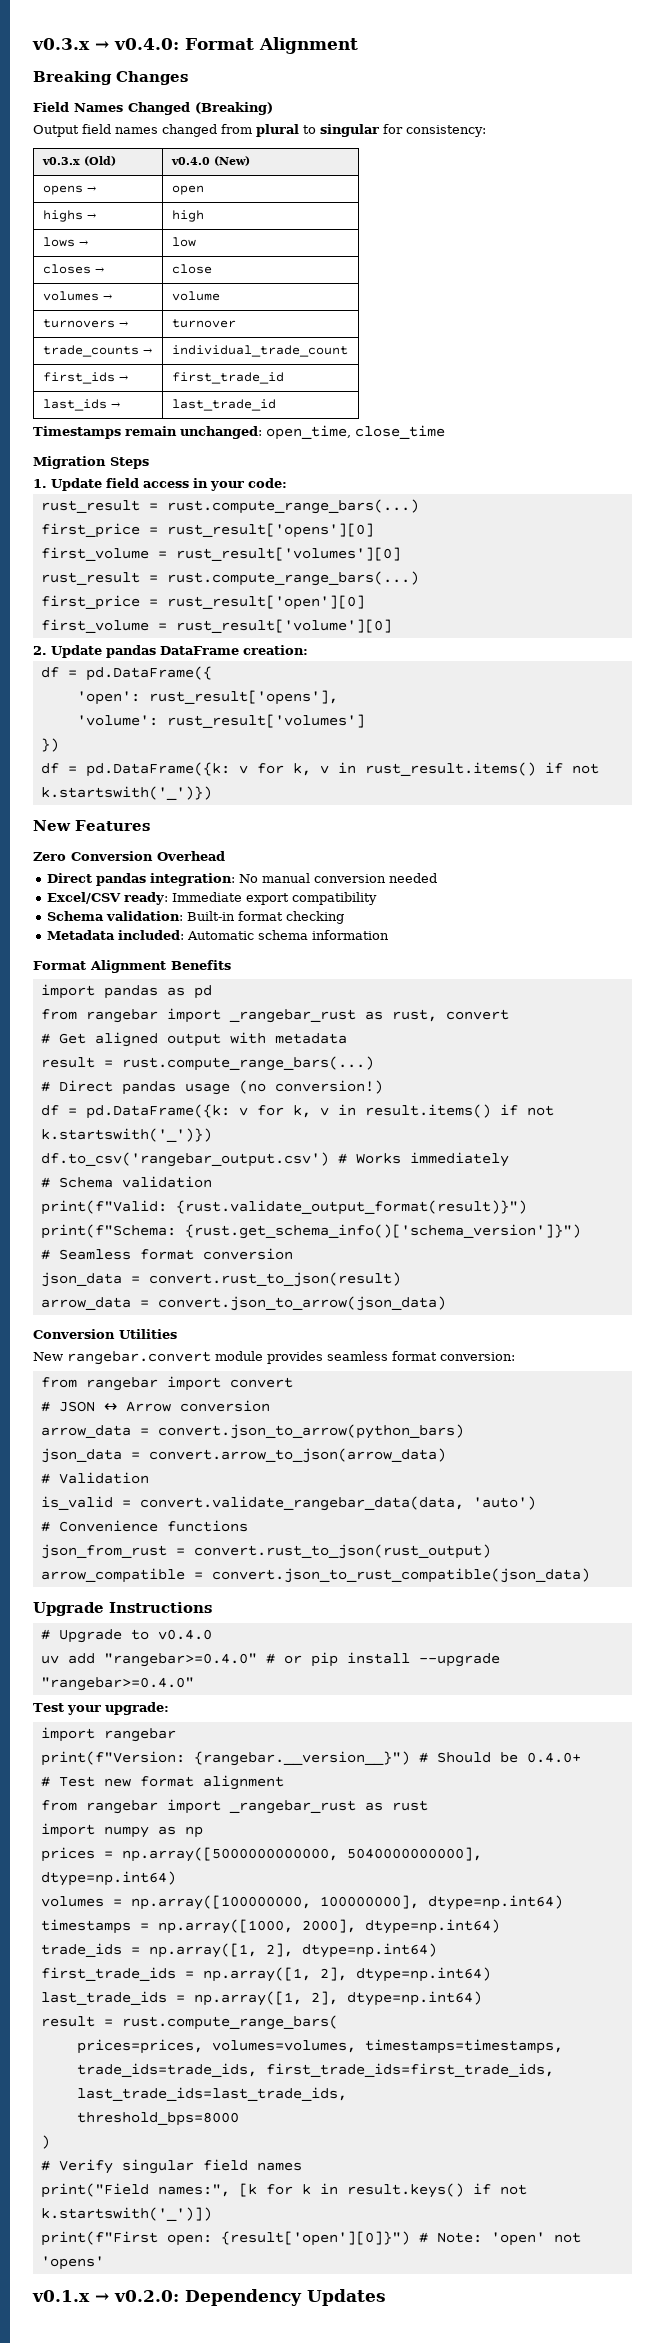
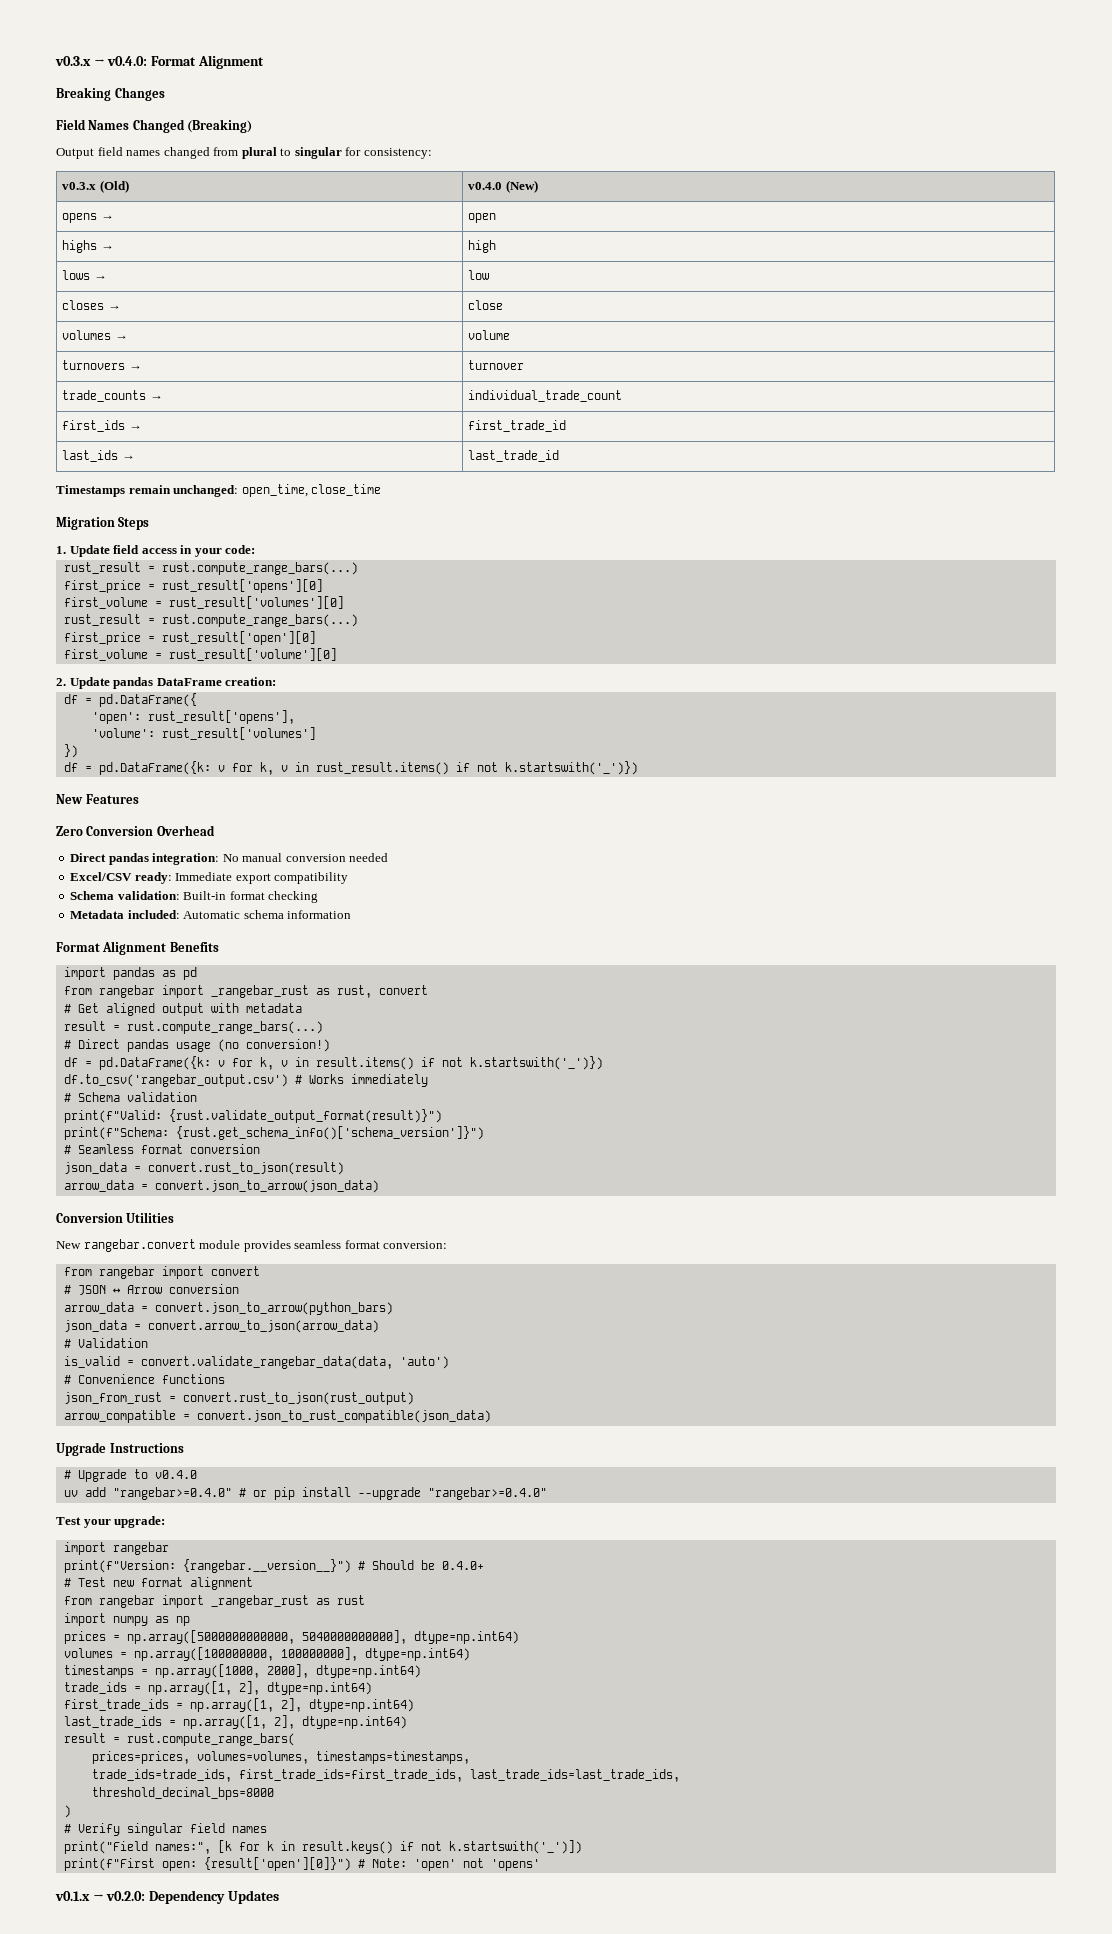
- threshold_bps=8000
+ threshold_decimal_bps=8000

